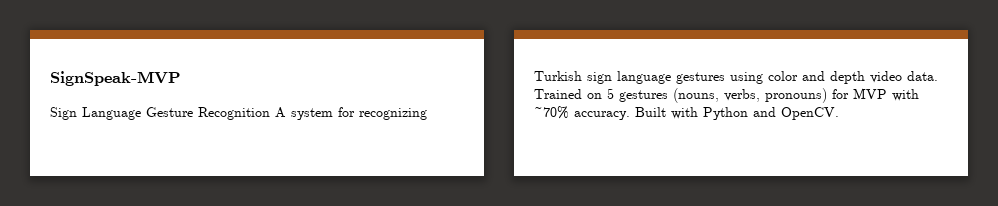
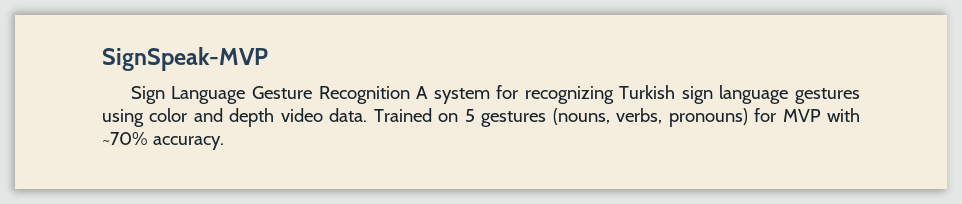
- Built with Python and OpenCV.

